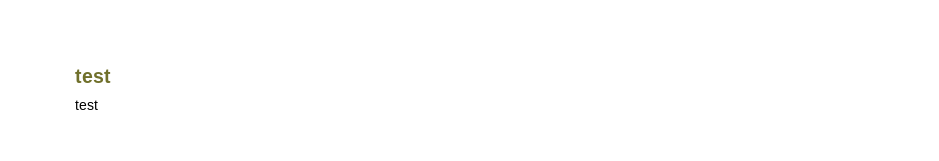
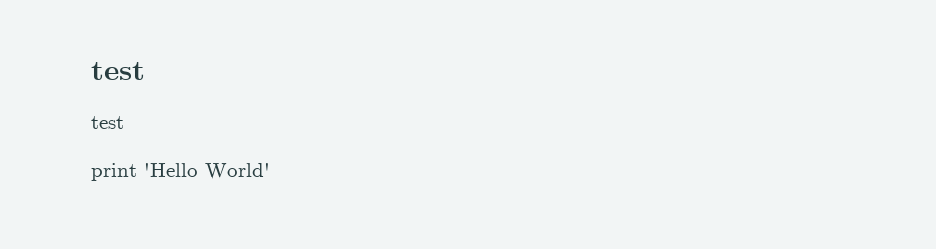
+ print 'Hello World'

